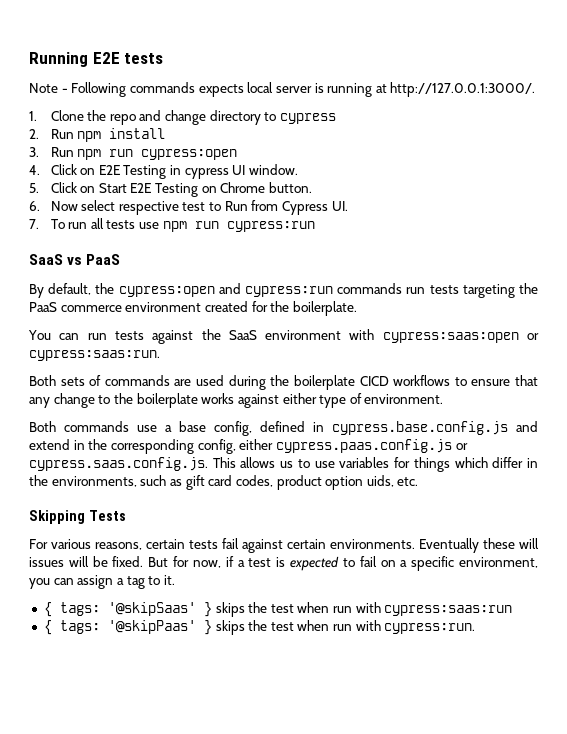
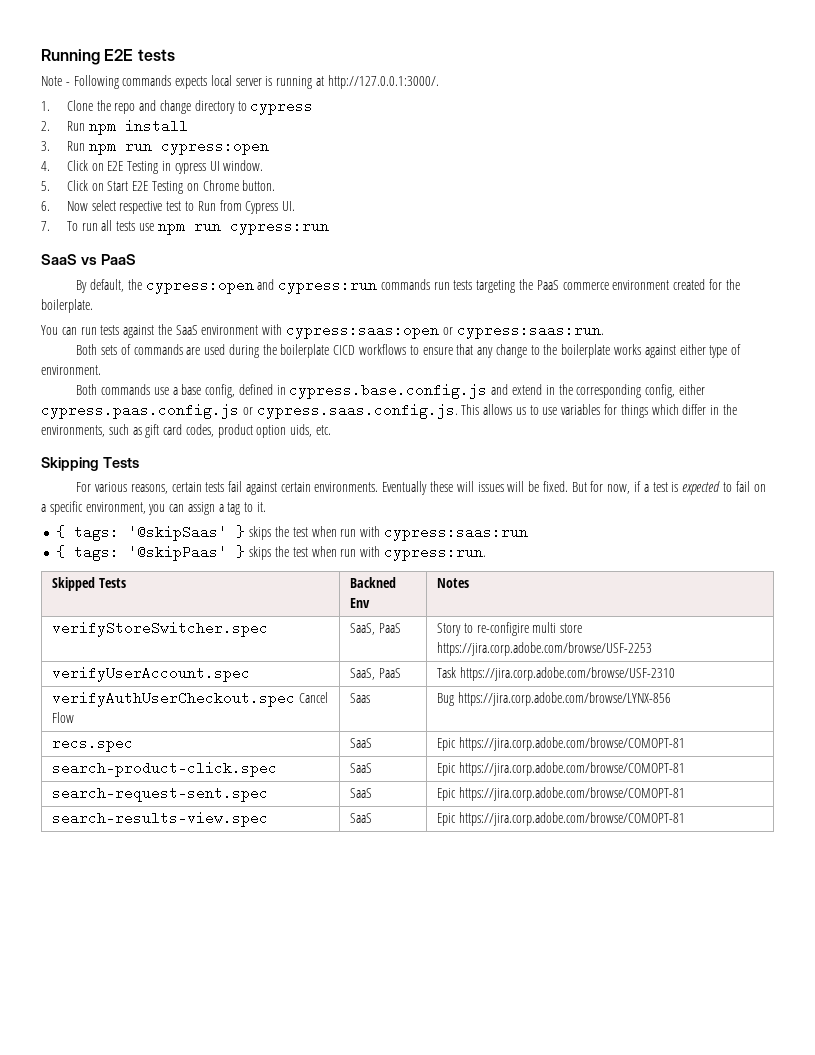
+ Skipped Tests | Backned Env | Notes
+ verifyStoreSwitcher.spec | SaaS, PaaS | Story to re-configire multi store https://jira.corp.adobe.com/browse/USF-2253
+ verifyUserAccount.spec | SaaS, PaaS | Task https://jira.corp.adobe.com/browse/USF-2310
+ verifyAuthUserCheckout.spec Cancel Flow | Saas | Bug https://jira.corp.adobe.com/browse/LYNX-856
+ recs.spec | SaaS | Epic https://jira.corp.adobe.com/browse/COMOPT-81
+ search-product-click.spec | SaaS | Epic https://jira.corp.adobe.com/browse/COMOPT-81
+ search-request-sent.spec | SaaS | Epic https://jira.corp.adobe.com/browse/COMOPT-81
+ search-results-view.spec | SaaS | Epic https://jira.corp.adobe.com/browse/COMOPT-81

